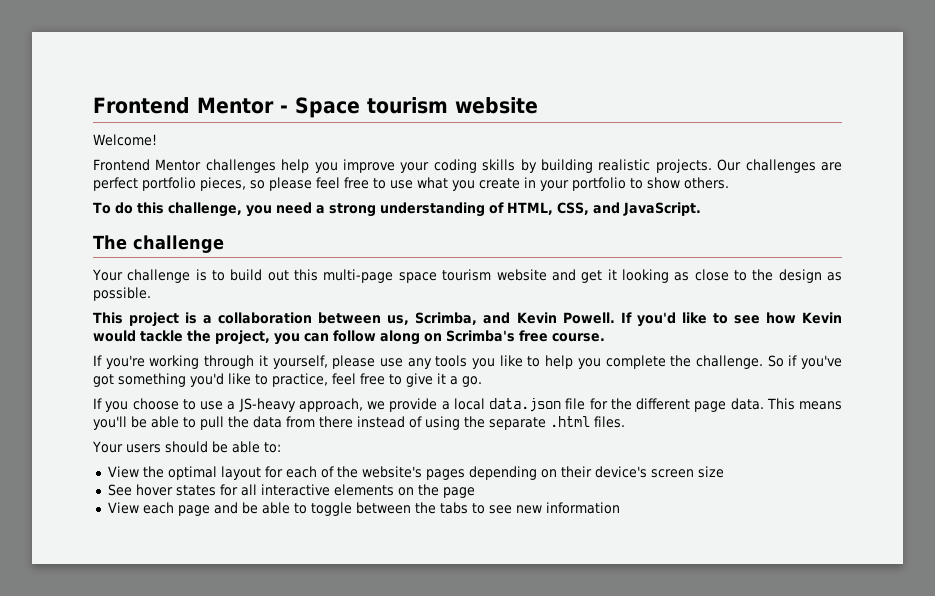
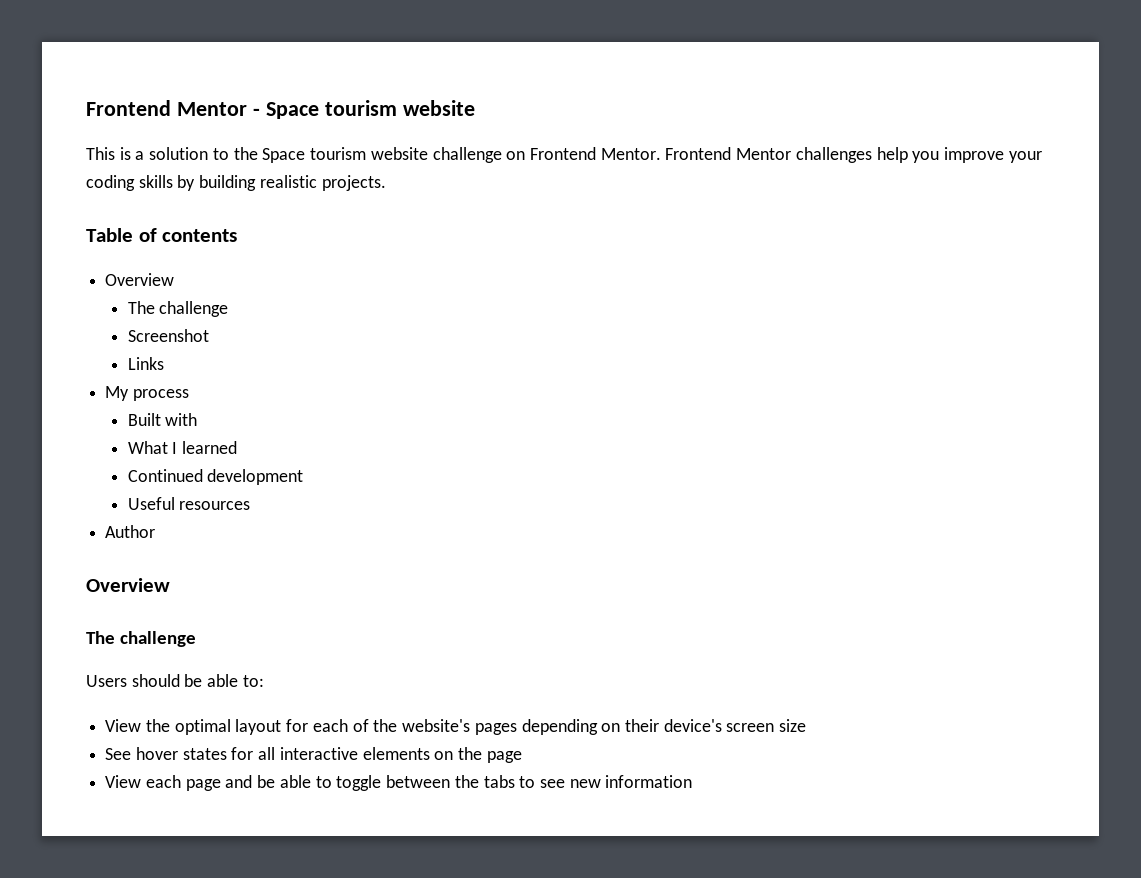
- Welcome!
- Frontend Mentor challenges help you improve your coding skills by building realistic projects. Our challenges are perfect portfolio pieces, so please feel free to use what you create in your portfolio to show others.
- To do this challenge, you need a strong understanding of HTML, CSS, and JavaScript.
+ This is a solution to the Space tourism website challenge on Frontend Mentor. Frontend Mentor challenges help you improve your coding skills by building realistic projects.
+ Table of contents
+ Overview
  The challenge
- Your challenge is to build out this multi-page space tourism website and get it looking as close to the design as possible.
- This project is a collaboration between us, Scrimba, and Kevin Powell. If you'd like to see how Kevin would tackle the project, you can follow along on Scrimba's free course.
- If you're working through it yourself, please use any tools you like to help you complete the challenge. So if you've got something you'd like to practice, feel free to give it a go.
- If you choose to use a JS-heavy approach, we provide a local data.json file for the different page data. This means you'll be able to pull the data from there instead of using the separate .html files.
- Your users should be able to:
+ Screenshot
+ Links
+ My process
+ Built with
+ What I learned
+ Continued development
+ Useful resources
+ Author
+ Overview
+ The challenge
+ Users should be able to:

